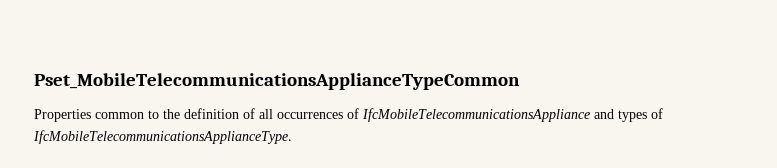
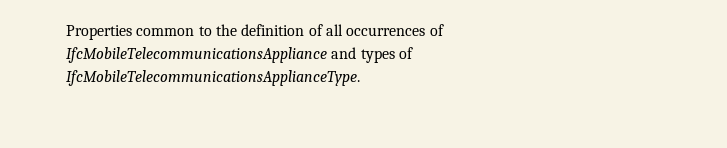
- Pset_MobileTelecommunicationsApplianceTypeCommon

